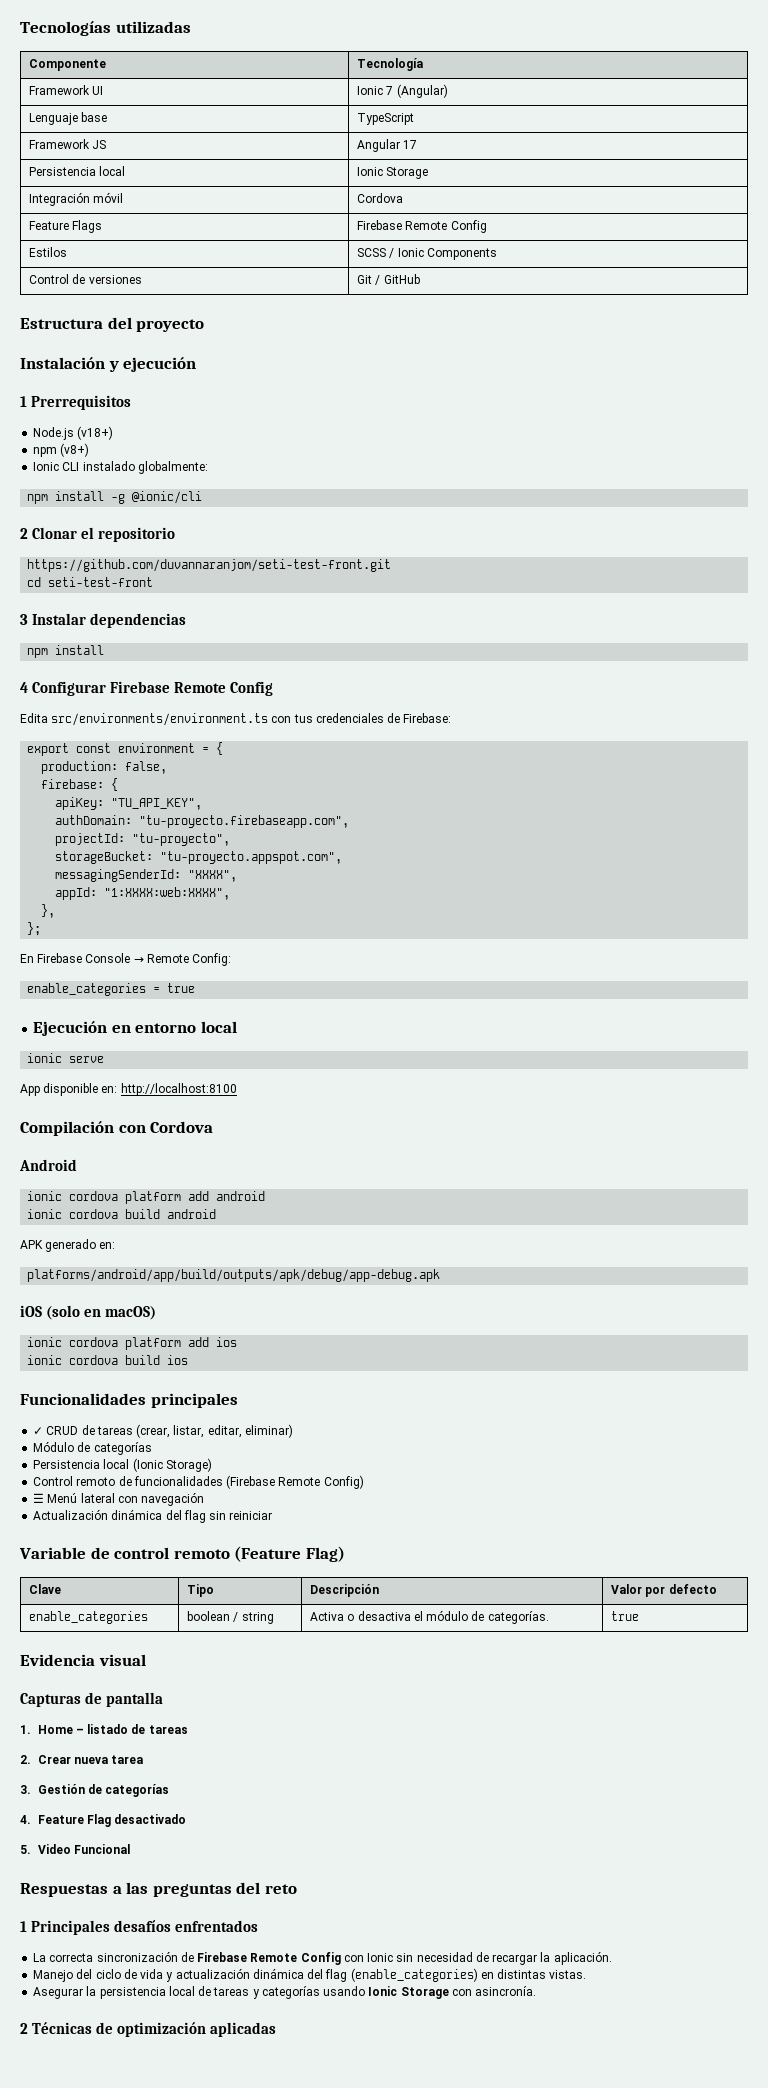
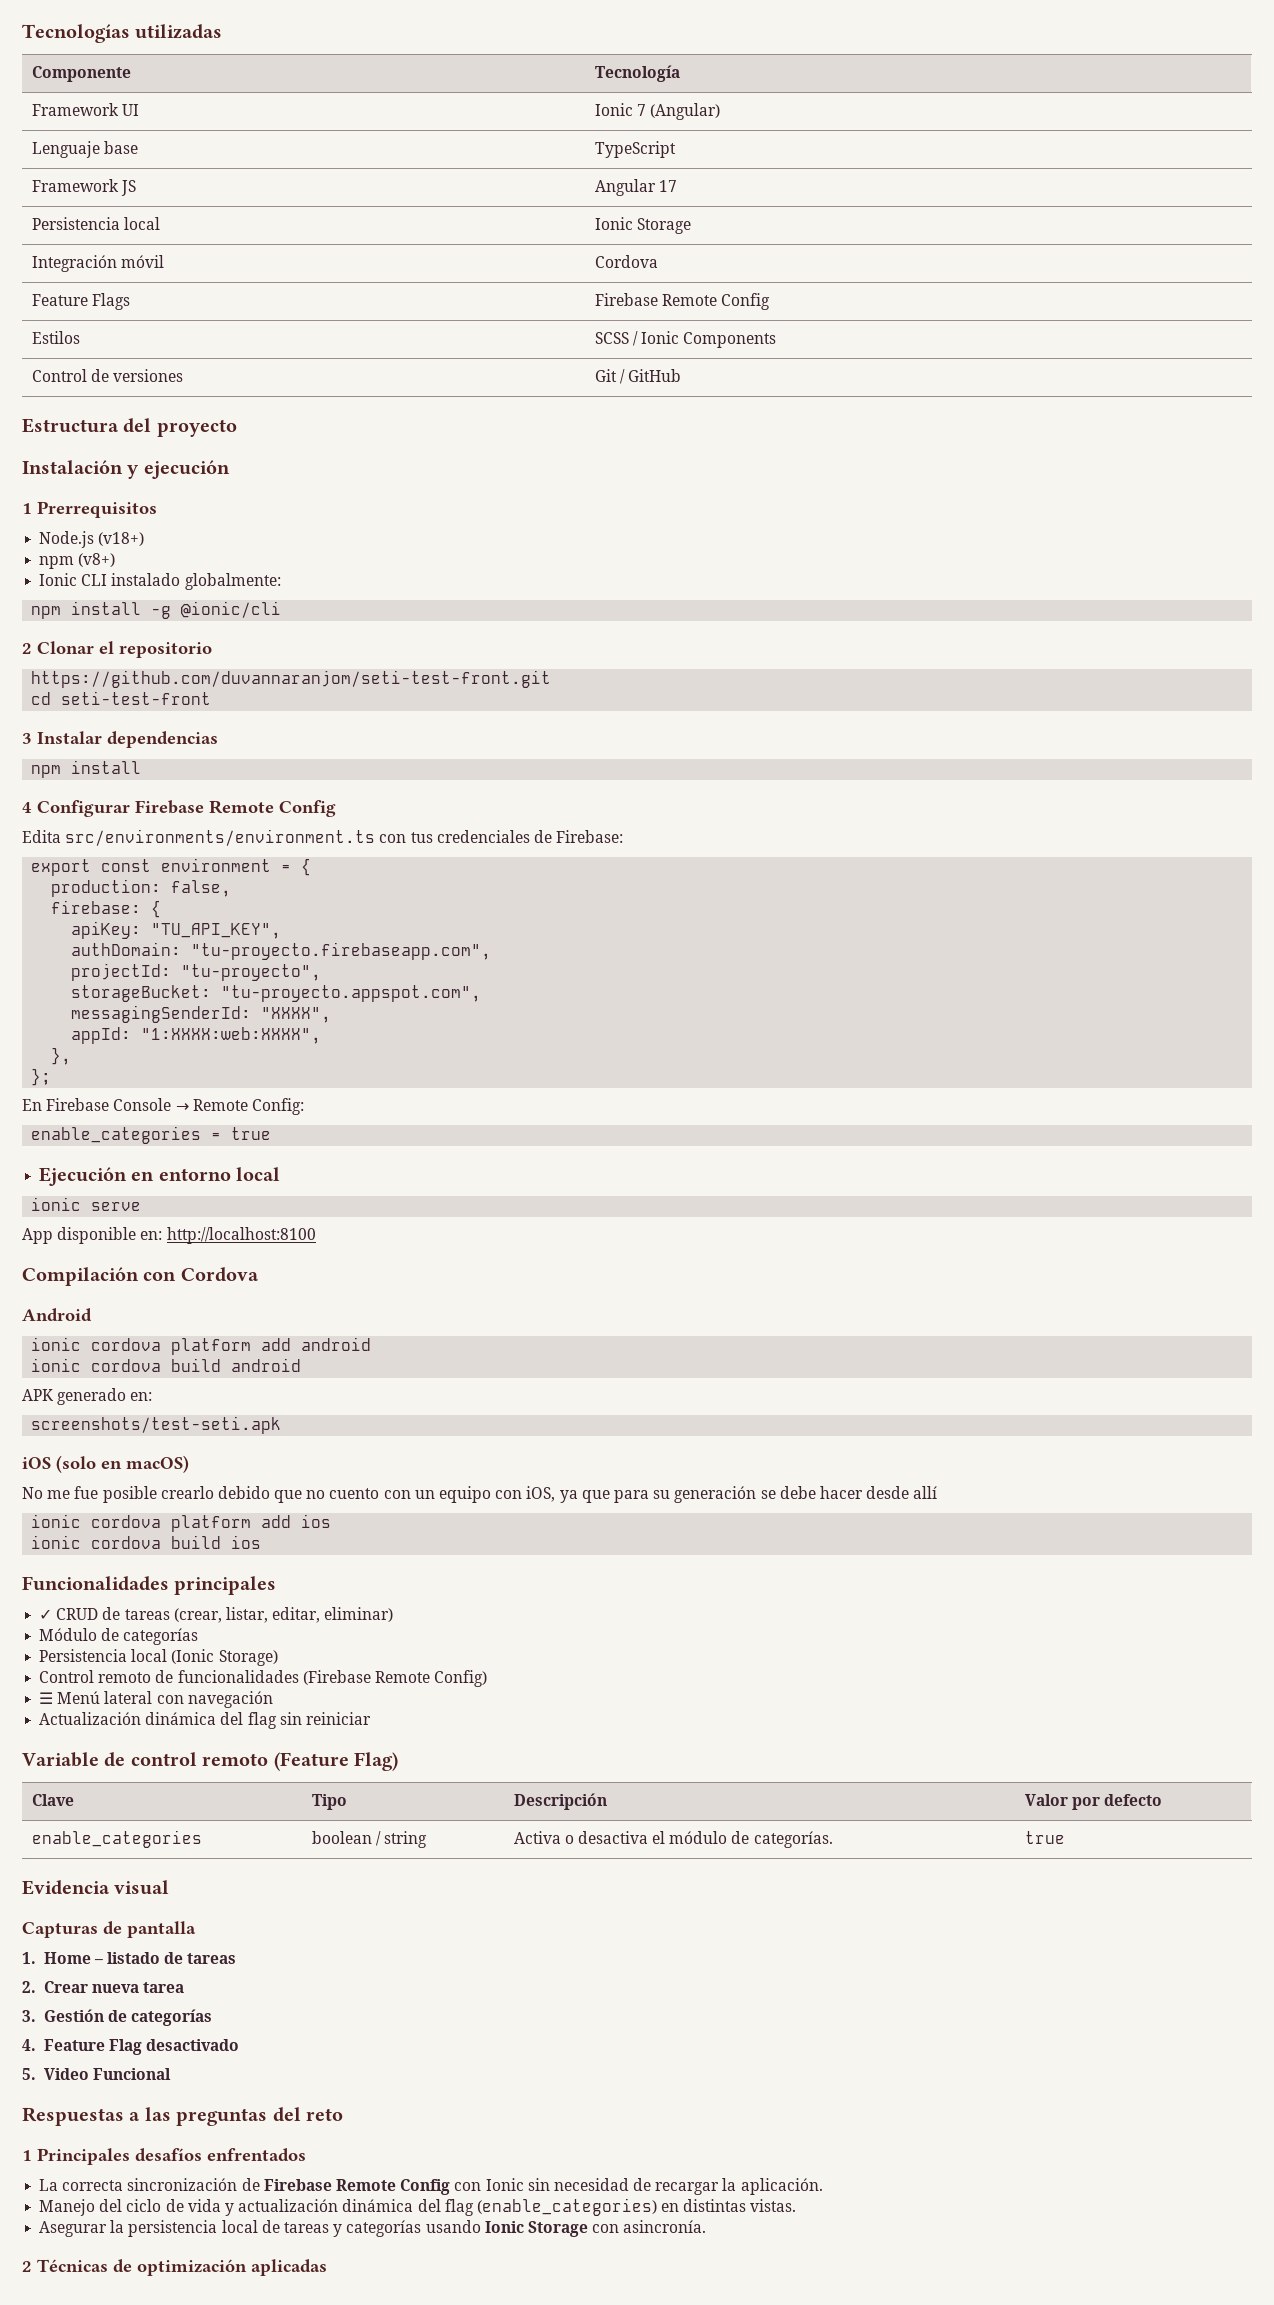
- platforms/android/app/build/outputs/apk/debug/app-debug.apk
+ screenshots/test-seti.apk
+ No me fue posible crearlo debido que no cuento con un equipo con iOS, ya que para su generación se debe hacer desde allí

